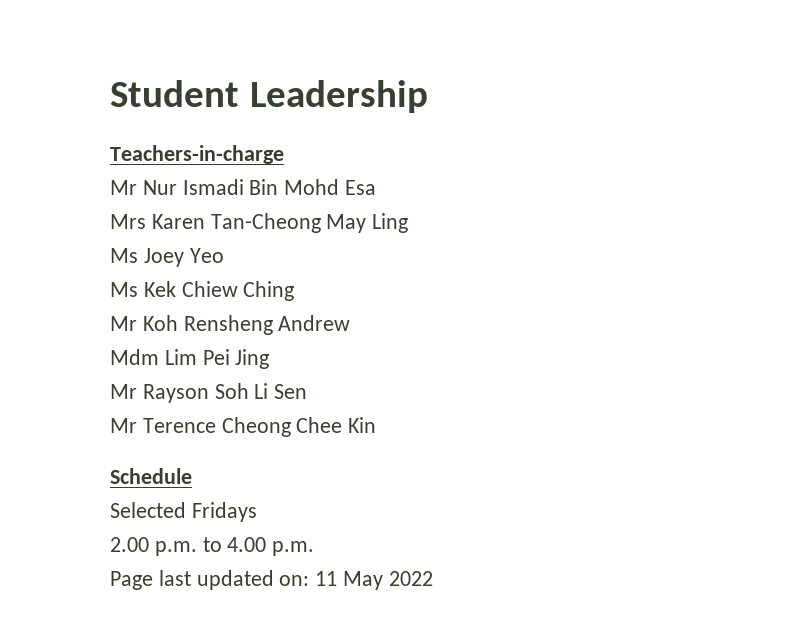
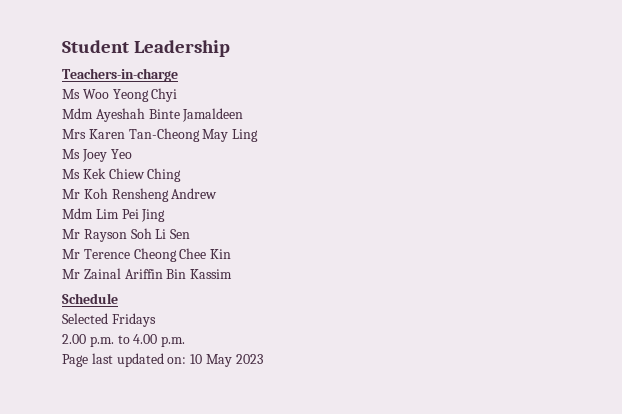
- Mr Nur Ismadi Bin Mohd Esa
+ Ms Woo Yeong Chyi
+ Mdm Ayeshah Binte Jamaldeen
+ Mr Zainal Ariffin Bin Kassim
- Page last updated on: 11 May 2022
+ Page last updated on: 10 May 2023

